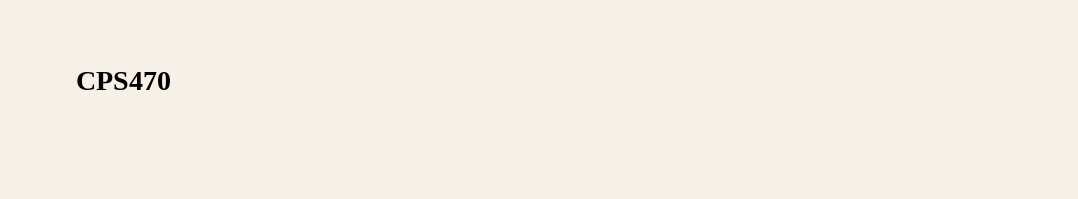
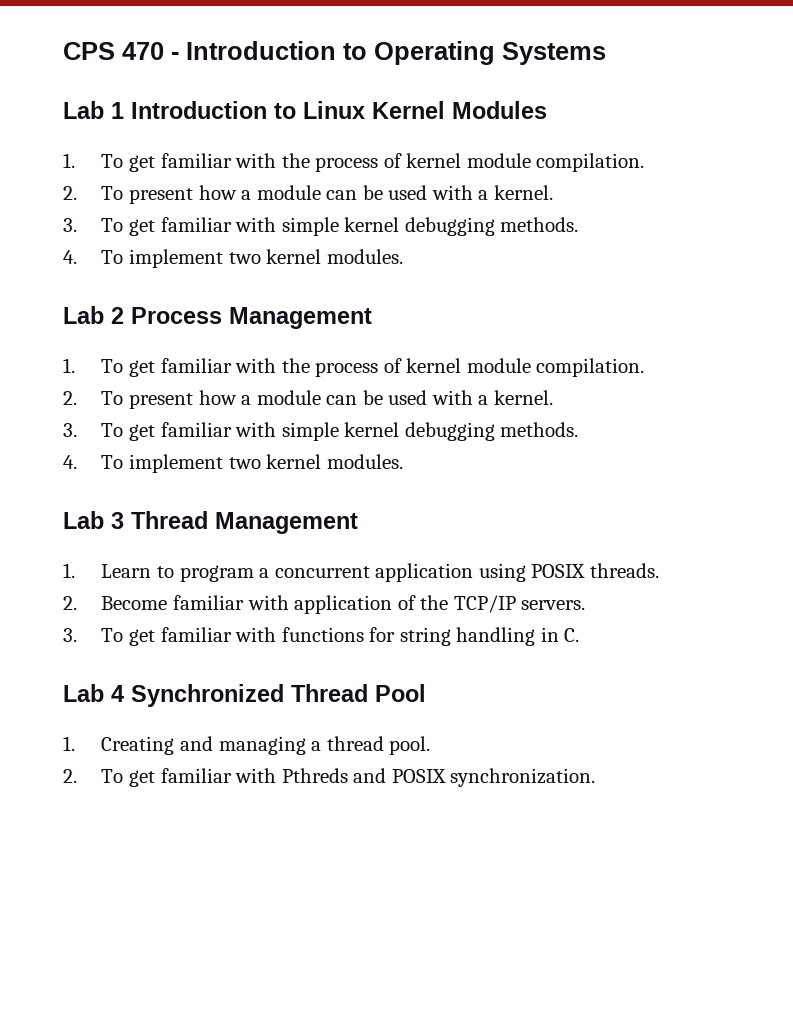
- CPS470
+ CPS 470 - Introduction to Operating Systems
+ Lab 1 Introduction to Linux Kernel Modules
+ 1. To get familiar with the process of kernel module compilation.
+ 2. To present how a module can be used with a kernel.
+ 3. To get familiar with simple kernel debugging methods.
+ 4. To implement two kernel modules.
+ Lab 2 Process Management
+ 1. To get familiar with the process of kernel module compilation.
+ 2. To present how a module can be used with a kernel.
+ 3. To get familiar with simple kernel debugging methods.
+ 4. To implement two kernel modules.
+ Lab 3 Thread Management
+ 1. Learn to program a concurrent application using POSIX threads.
+ 2. Become familiar with application of the TCP/IP servers.
+ 3. To get familiar with functions for string handling in C.
+ Lab 4 Synchronized Thread Pool
+ 1. Creating and managing a thread pool.
+ 2. To get familiar with Pthreds and POSIX synchronization.

